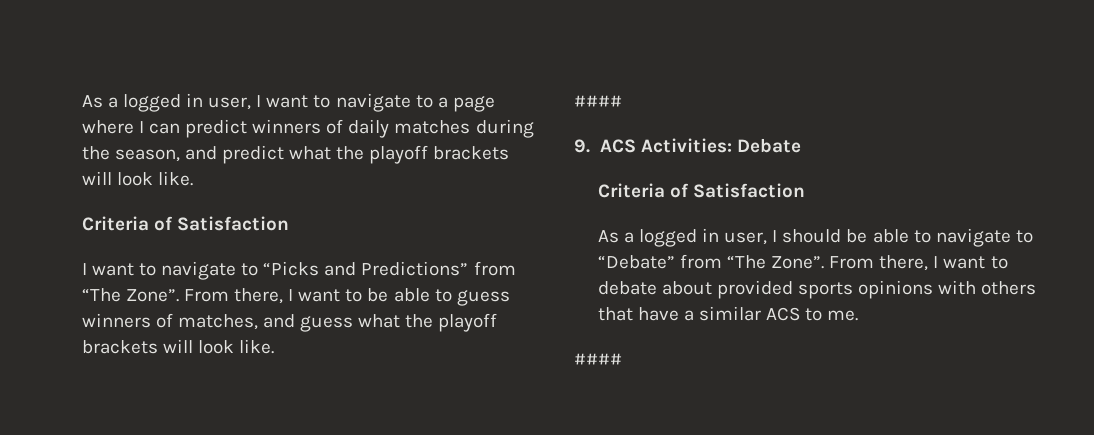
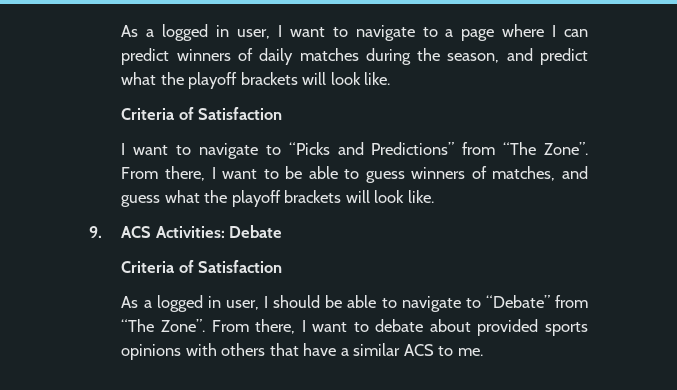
  From there, I want to be able to guess winners of matches, and guess what the playoff brackets will look like.
- ####
  From there, I want to debate about provided sports opinions with others that have a similar ACS to me.
- ####

